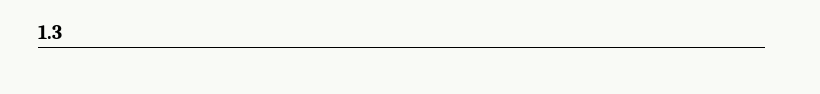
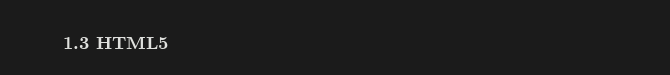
- 1.3
+ 1.3 HTML5

